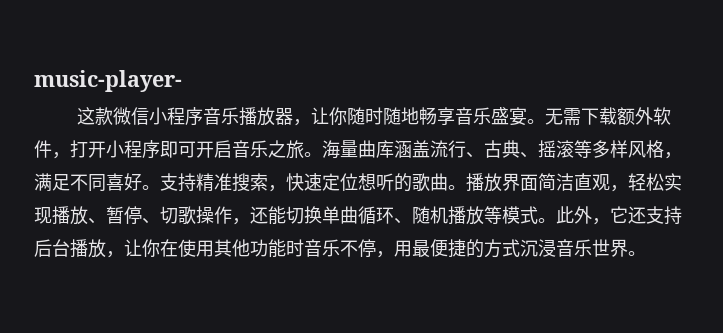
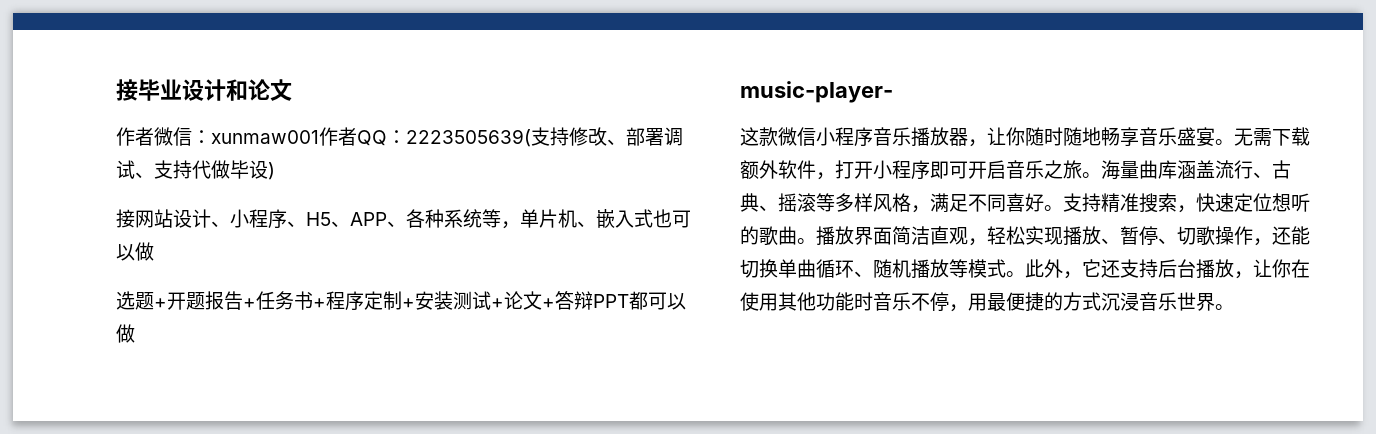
+ 接毕业设计和论文
+ 作者微信：xunmaw001作者QQ：2223505639(支持修改、部署调试、支持代做毕设)
+ 接网站设计、小程序、H5、APP、各种系统等，单片机、嵌入式也可以做
+ 选题+开题报告+任务书+程序定制+安装测试+论文+答辩PPT都可以做

